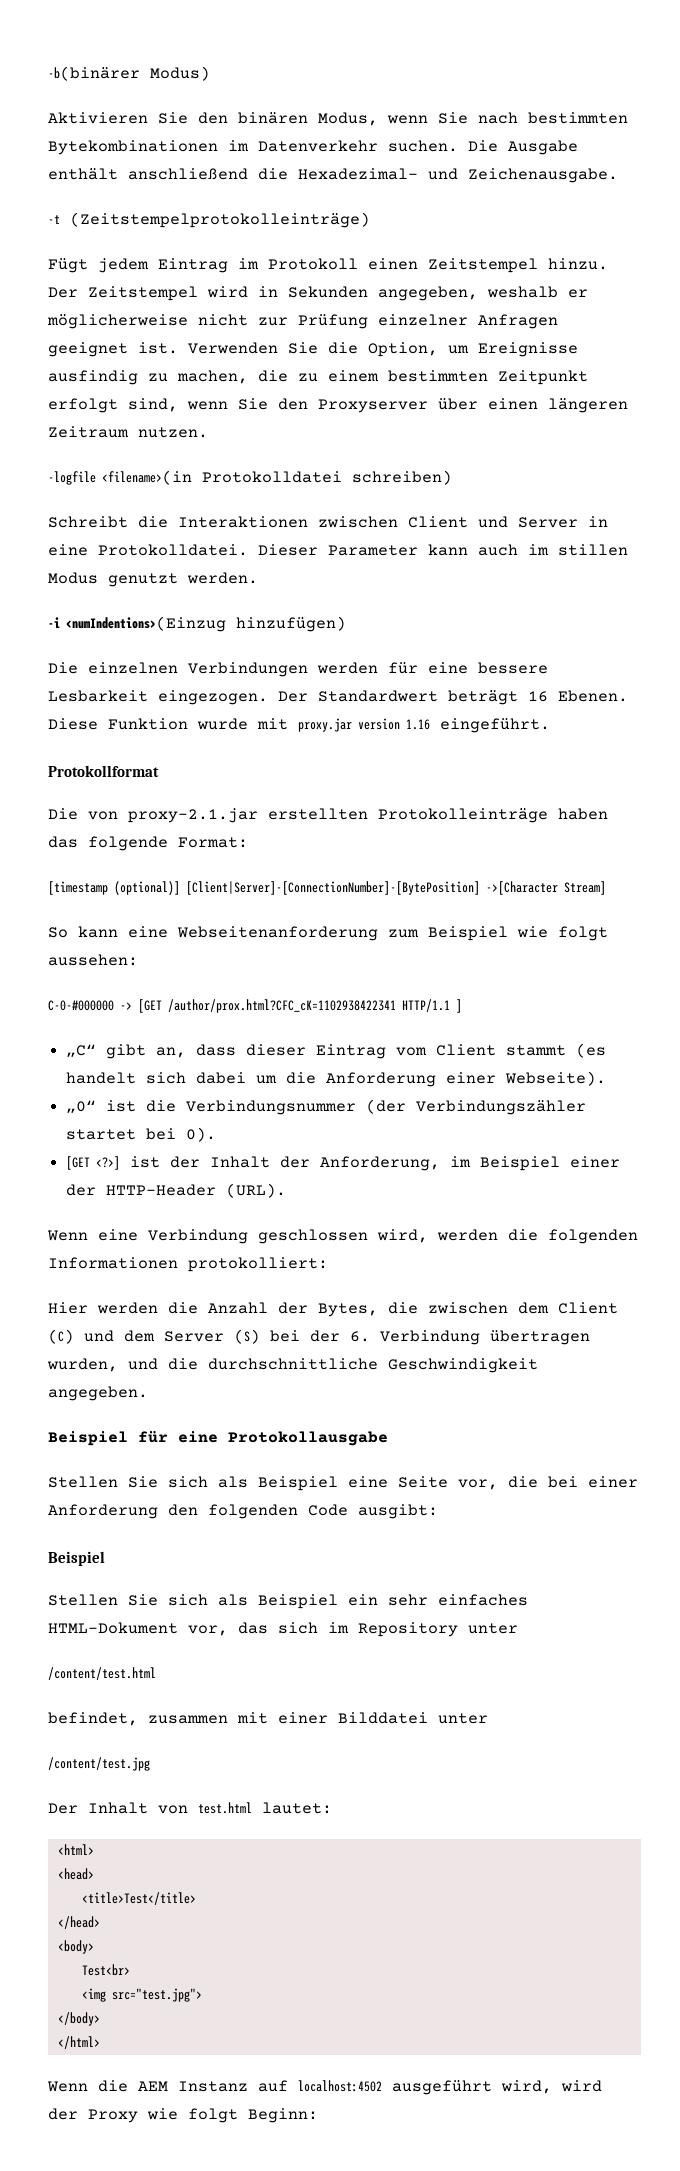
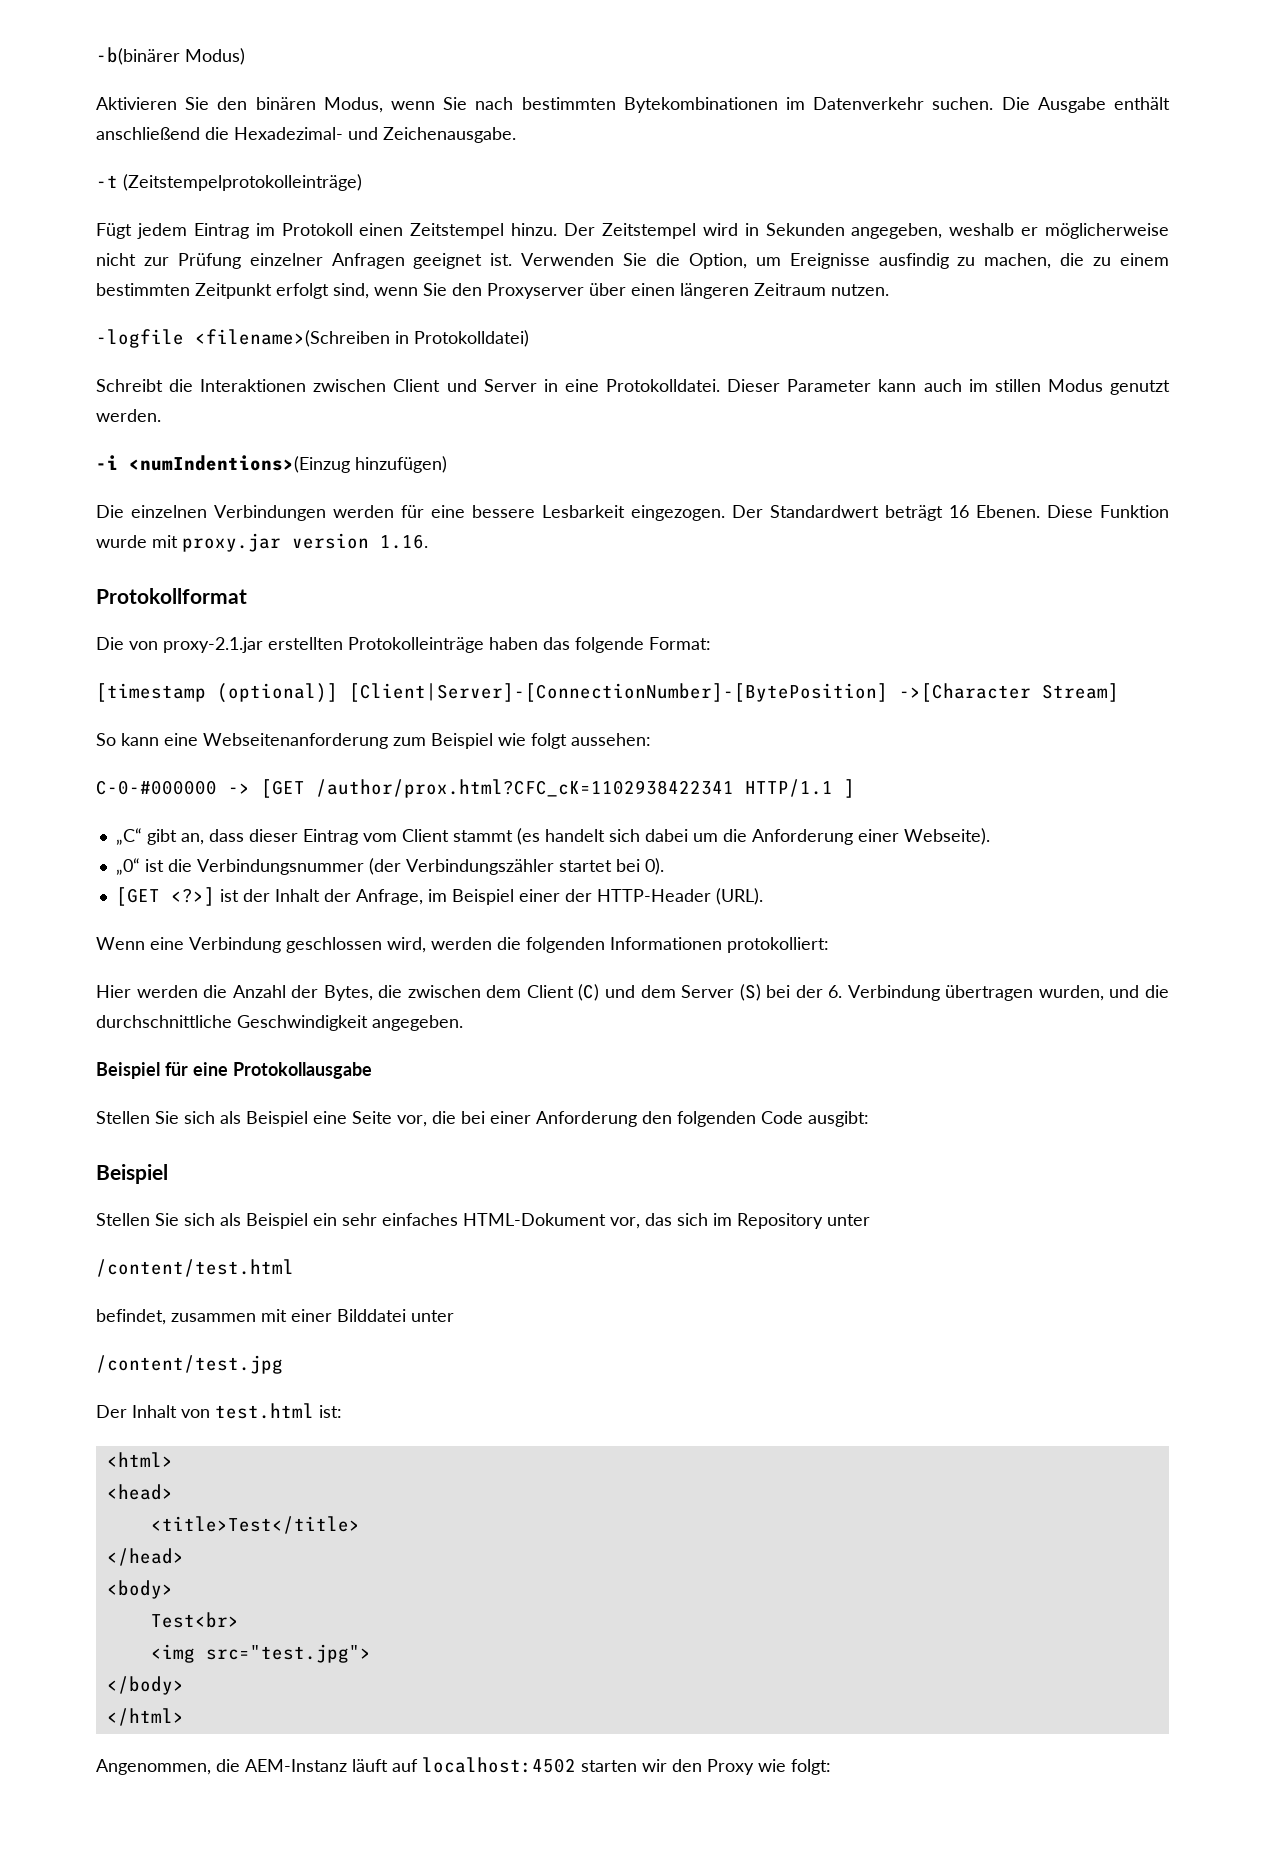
- -logfile <filename>(in Protokolldatei schreiben)
+ -logfile <filename>(Schreiben in Protokolldatei)
- Diese Funktion wurde mit proxy.jar version 1.16 eingeführt.
+ Diese Funktion wurde mit proxy.jar version 1.16.
- [GET <?>] ist der Inhalt der Anforderung, im Beispiel einer der HTTP-Header (URL).
+ [GET <?>] ist der Inhalt der Anfrage, im Beispiel einer der HTTP-Header (URL).
- Der Inhalt von test.html lautet:
+ Der Inhalt von test.html ist:
- Wenn die AEM Instanz auf localhost:4502 ausgeführt wird, wird der Proxy wie folgt Beginn:
+ Angenommen, die AEM-Instanz läuft auf localhost:4502 starten wir den Proxy wie folgt:

